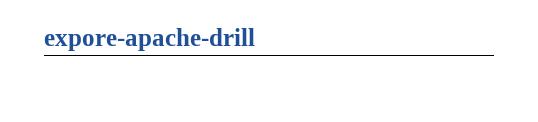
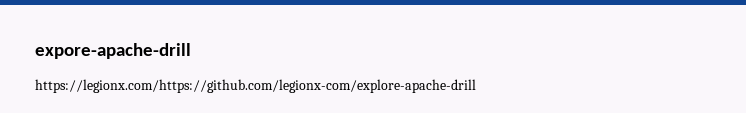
+ https://legionx.com/https://github.com/legionx-com/explore-apache-drill

